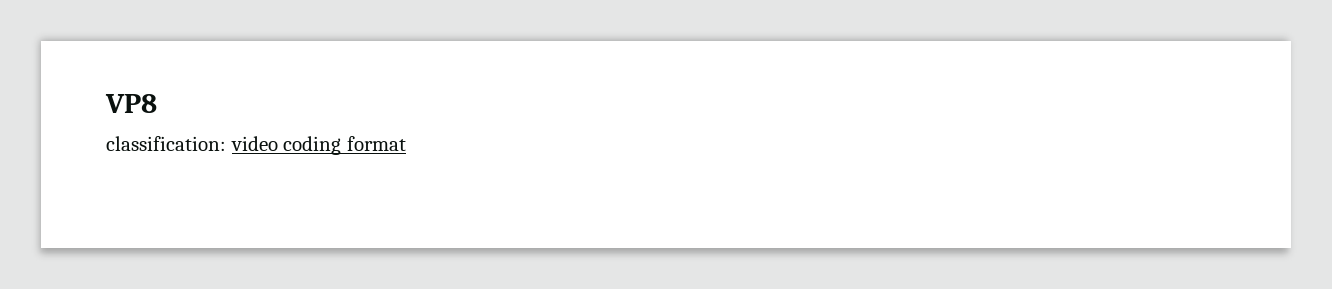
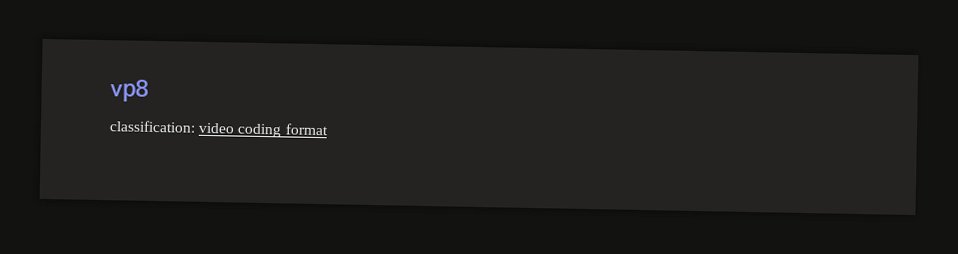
- VP8
+ vp8

